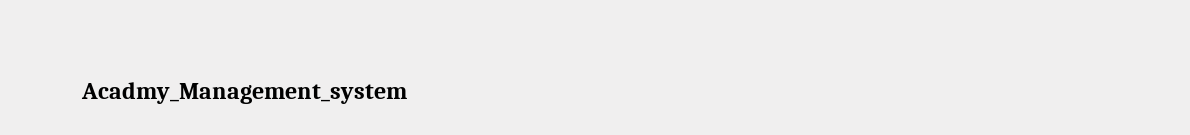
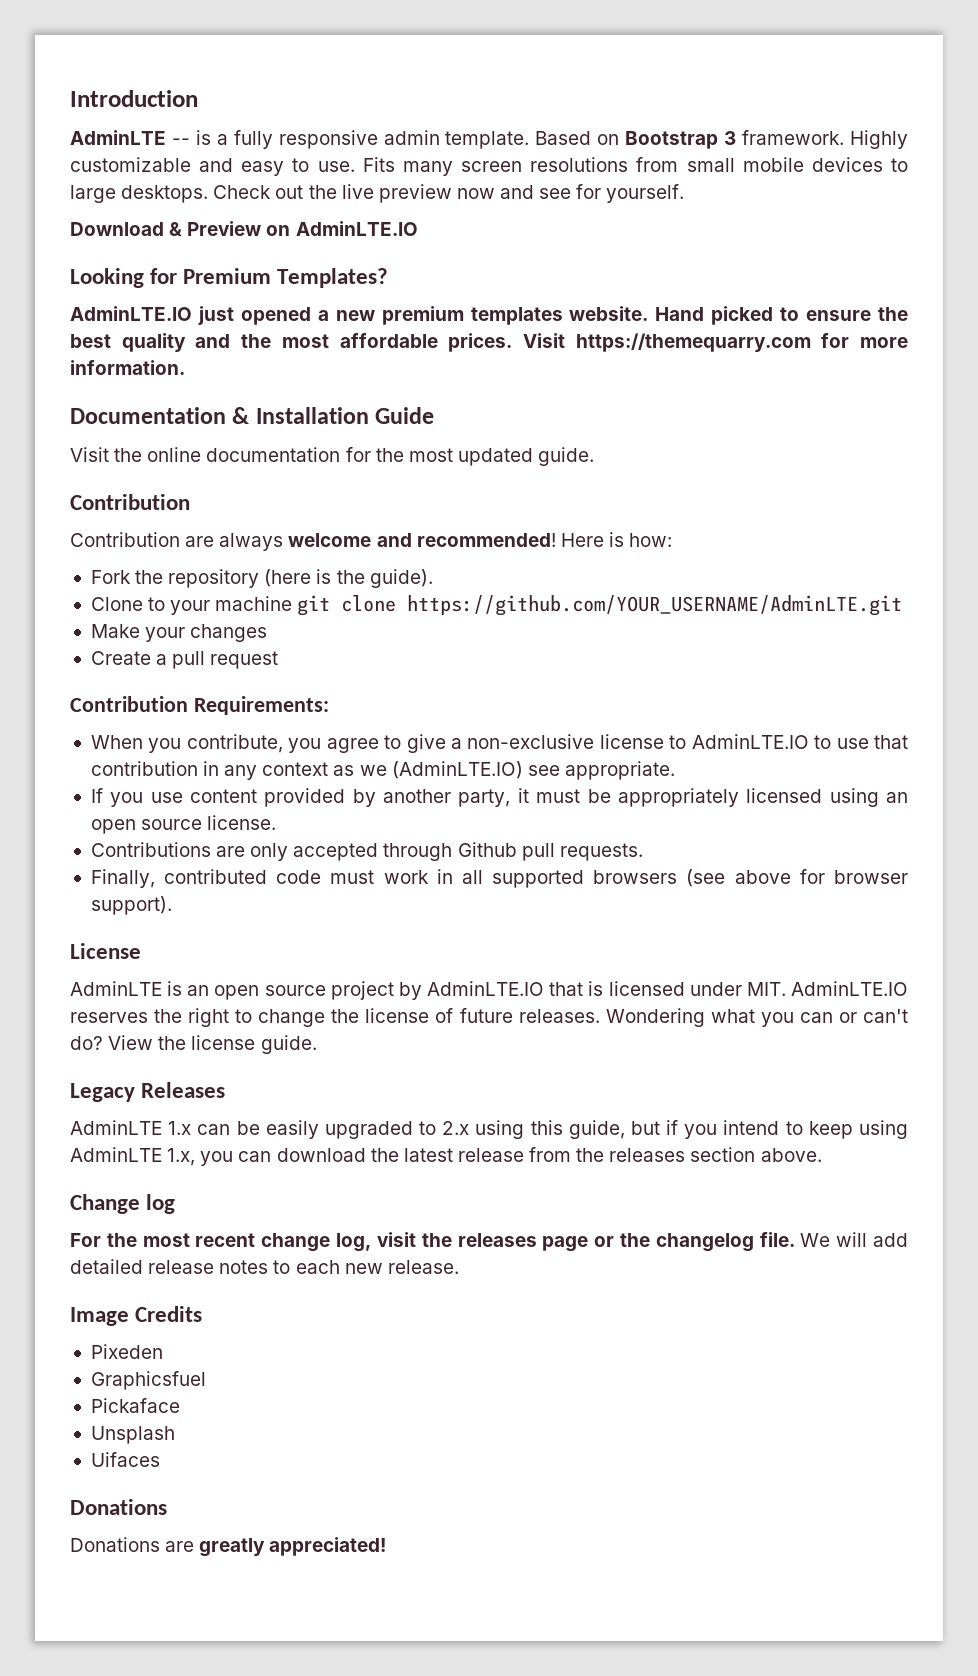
- Acadmy_Management_system
+ Introduction
+ AdminLTE -- is a fully responsive admin template. Based on Bootstrap 3 framework. Highly customizable and easy to use. Fits many screen resolutions from small mobile devices to large desktops. Check out the live preview now and see for yourself.
+ Download & Preview on AdminLTE.IO
+ Looking for Premium Templates?
+ AdminLTE.IO just opened a new premium templates website. Hand picked to ensure the best quality and the most affordable prices. Visit https://themequarry.com for more information.
+ Documentation & Installation Guide
+ Visit the online documentation for the most updated guide.
+ Contribution
+ Contribution are always welcome and recommended! Here is how:
+ Fork the repository (here is the guide).
+ Clone to your machine git clone https://github.com/YOUR_USERNAME/AdminLTE.git
+ Make your changes
+ Create a pull request
+ Contribution Requirements:
+ When you contribute, you agree to give a non-exclusive license to AdminLTE.IO to use that contribution in any context as we (AdminLTE.IO) see appropriate.
+ If you use content provided by another party, it must be appropriately licensed using an open source license.
+ Contributions are only accepted through Github pull requests.
+ Finally, contributed code must work in all supported browsers (see above for browser support).
+ License
+ AdminLTE is an open source project by AdminLTE.IO that is licensed under MIT. AdminLTE.IO reserves the right to change the license of future releases. Wondering what you can or can't do? View the license guide.
+ Legacy Releases
+ AdminLTE 1.x can be easily upgraded to 2.x using this guide, but if you intend to keep using AdminLTE 1.x, you can download the latest release from the releases section above.
+ Change log
+ For the most recent change log, visit the releases page or the changelog file. We will add detailed release notes to each new release.
+ Image Credits
+ Pixeden
+ Graphicsfuel
+ Pickaface
+ Unsplash
+ Uifaces
+ Donations
+ Donations are greatly appreciated!

